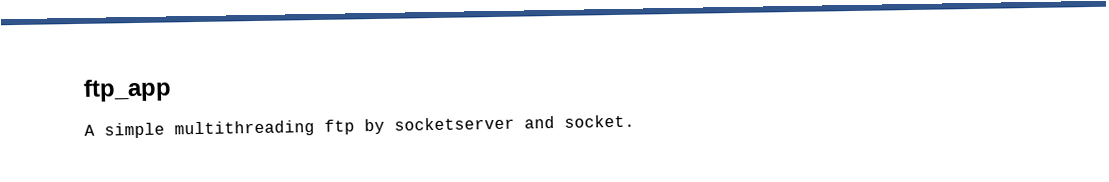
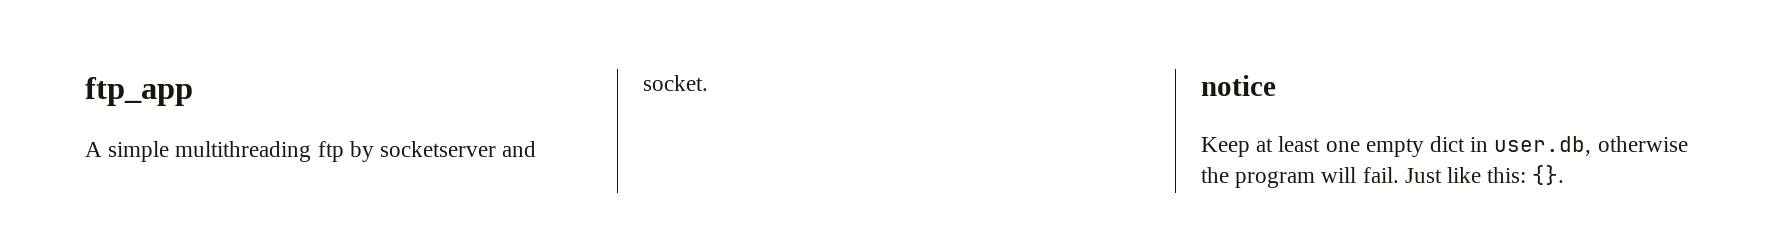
+ notice
+ Keep at least one empty dict in user.db, otherwise the program will fail. Just like this: {}.

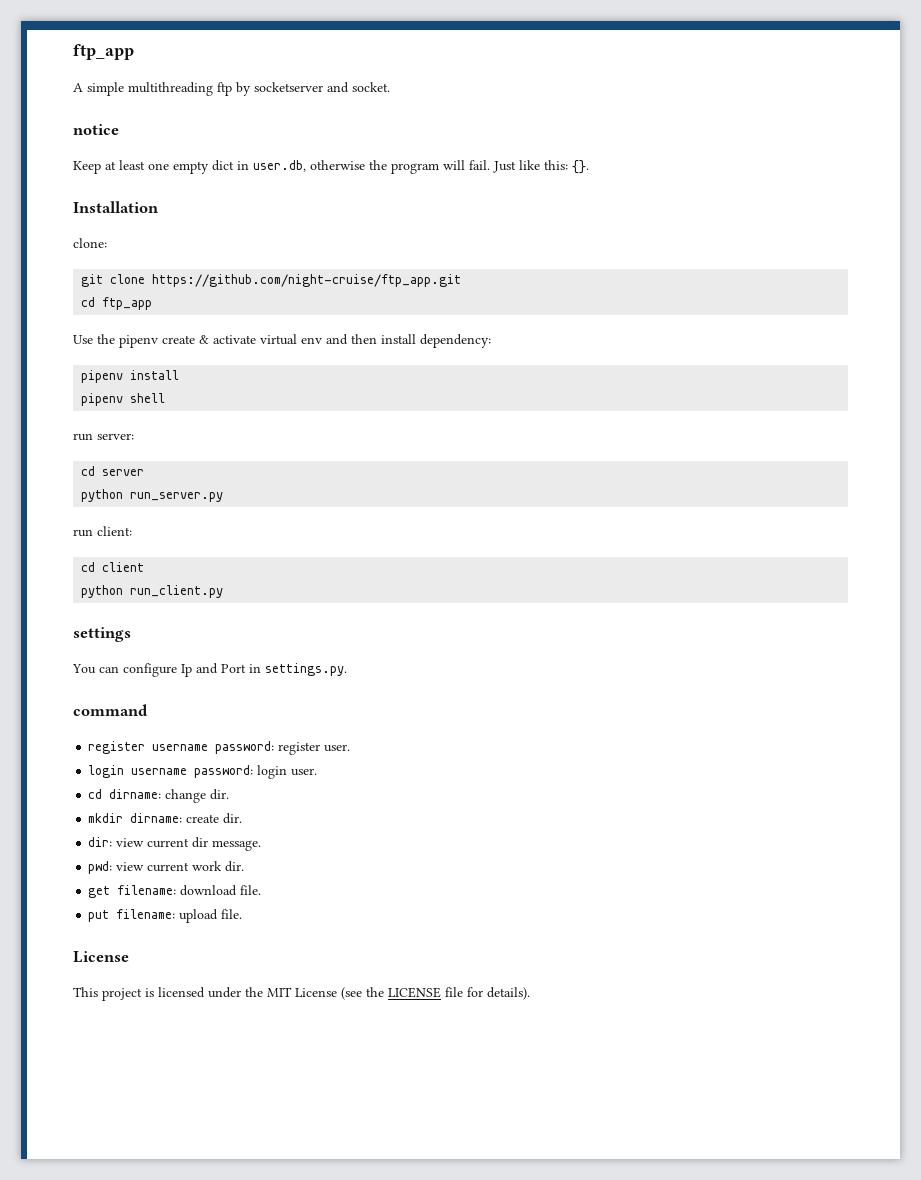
+ Installation
+ clone:
+ git clone https://github.com/night-cruise/ftp_app.git
+ cd ftp_app
+ Use the pipenv create & activate virtual env and then install dependency:
+ pipenv install
+ pipenv shell
+ run server:
+ cd server
+ python run_server.py
+ run client:
+ cd client
+ python run_client.py
+ settings
+ You can configure Ip and Port in settings.py.
+ command
+ register username password: register user.
+ login username password: login user.
+ cd dirname: change dir.
+ mkdir dirname: create dir.
+ dir: view current dir message.
+ pwd: view current work dir.
+ get filename: download file.
+ put filename: upload file.
+ License
+ This project is licensed under the MIT License (see the LICENSE file for details).

